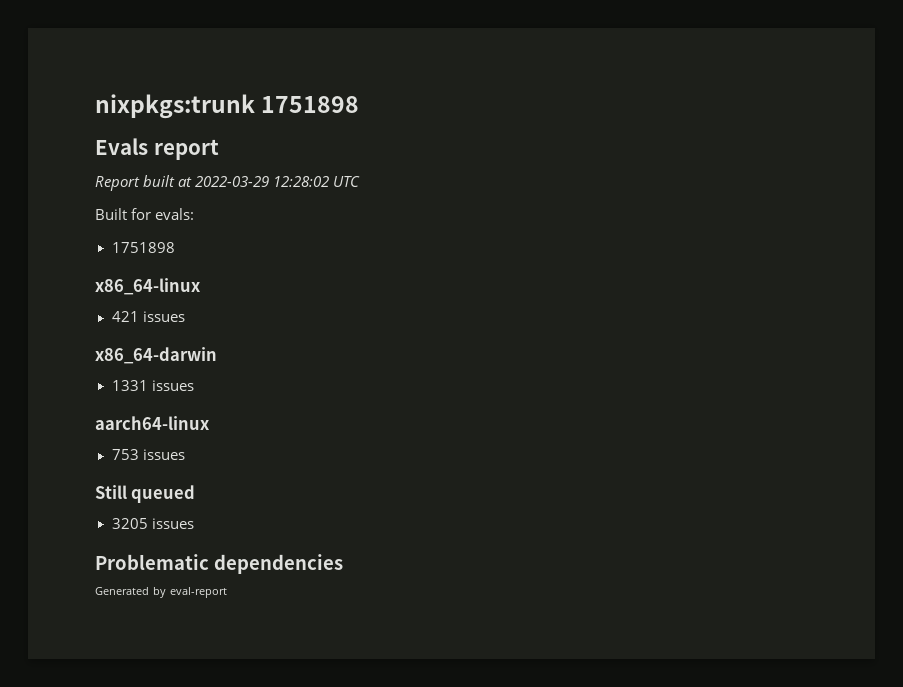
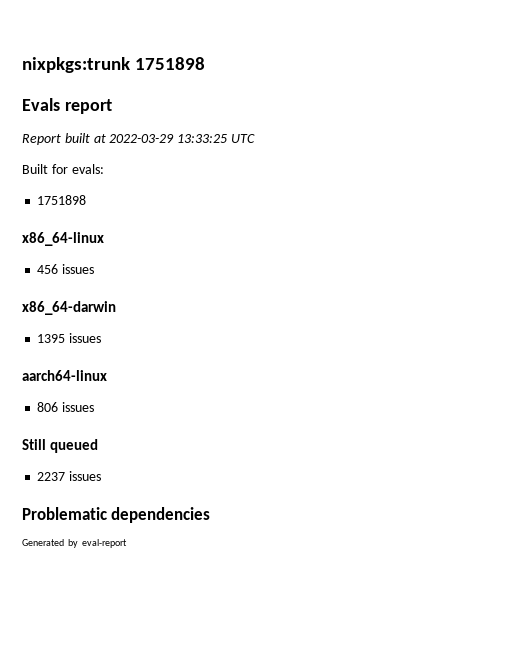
- Report built at 2022-03-29 12:28:02 UTC
+ Report built at 2022-03-29 13:33:25 UTC
- 421 issues
+ 456 issues
- 1331 issues
+ 1395 issues
- 753 issues
+ 806 issues
- 3205 issues
+ 2237 issues

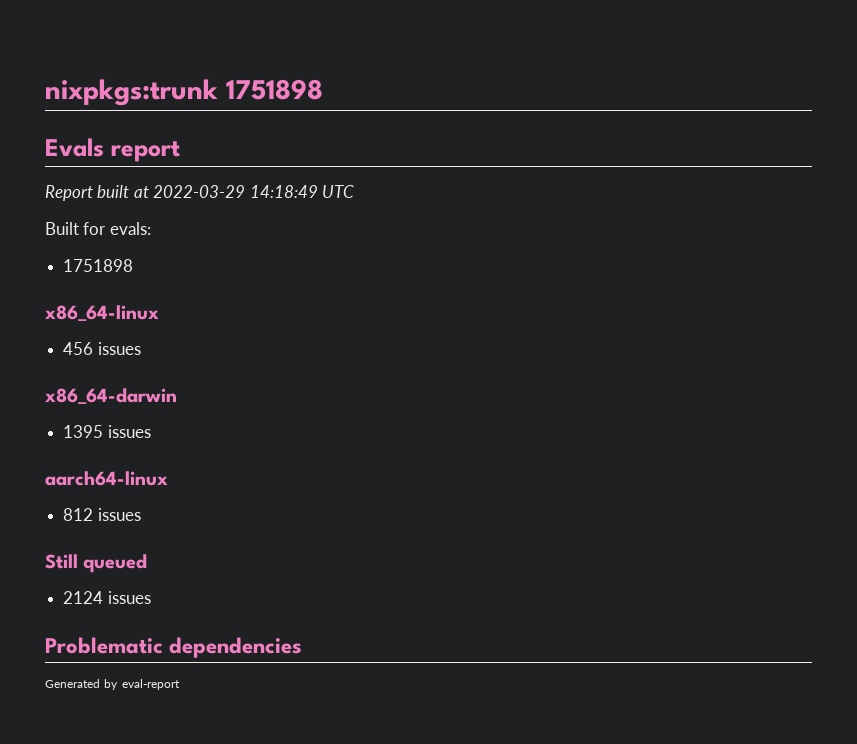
- Report built at 2022-03-29 13:33:25 UTC
+ Report built at 2022-03-29 14:18:49 UTC
- 806 issues
+ 812 issues
- 2237 issues
+ 2124 issues

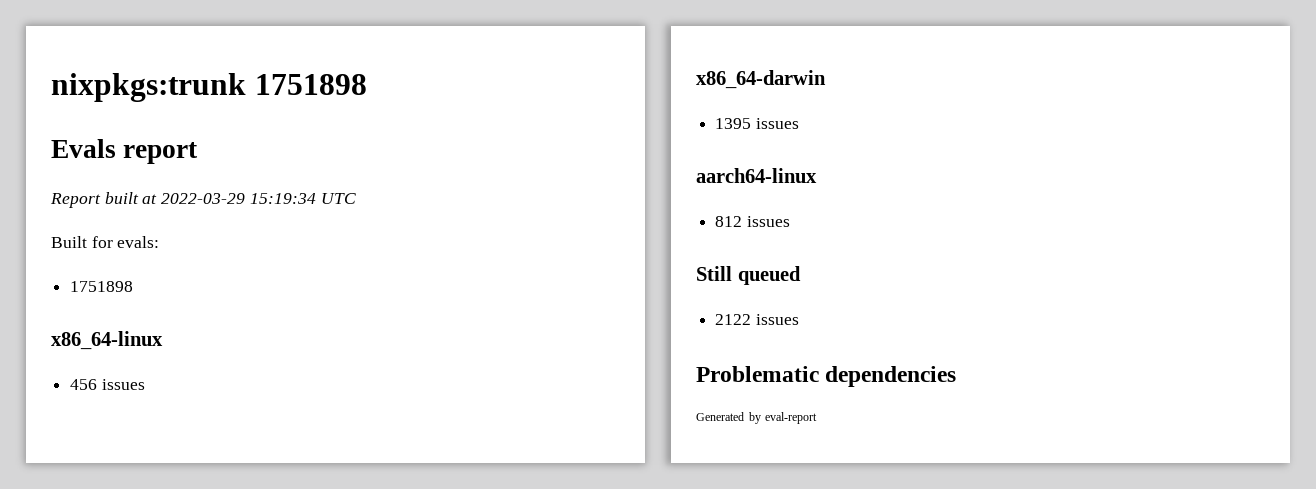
- Report built at 2022-03-29 14:18:49 UTC
+ Report built at 2022-03-29 15:19:34 UTC
- 2124 issues
+ 2122 issues

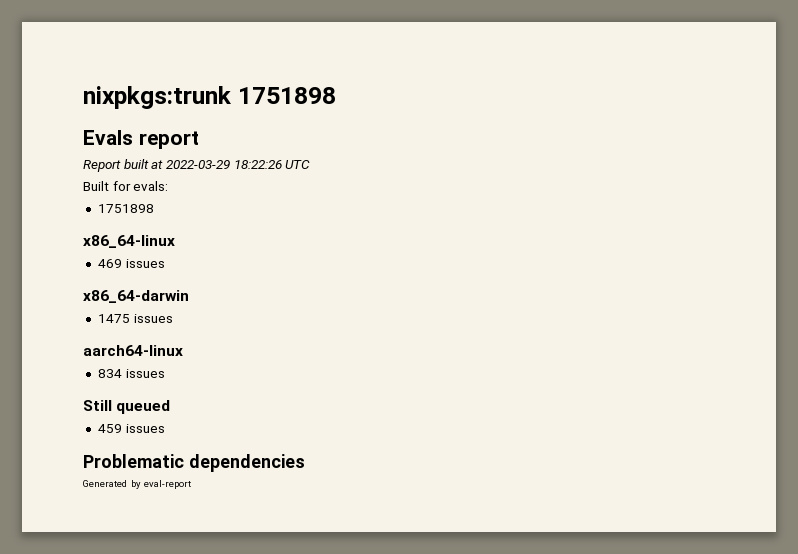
- Report built at 2022-03-29 15:19:34 UTC
+ Report built at 2022-03-29 18:22:26 UTC
- 456 issues
+ 469 issues
- 1395 issues
+ 1475 issues
- 812 issues
+ 834 issues
- 2122 issues
+ 459 issues

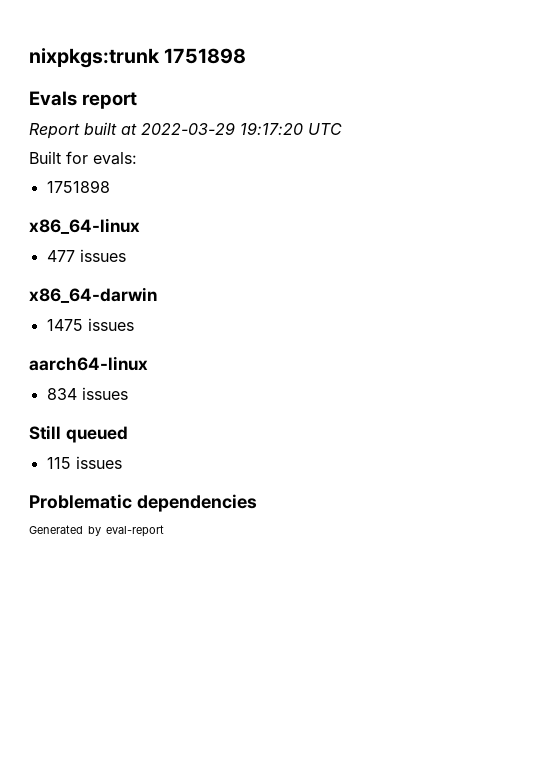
- Report built at 2022-03-29 18:22:26 UTC
+ Report built at 2022-03-29 19:17:20 UTC
- 469 issues
+ 477 issues
- 459 issues
+ 115 issues

